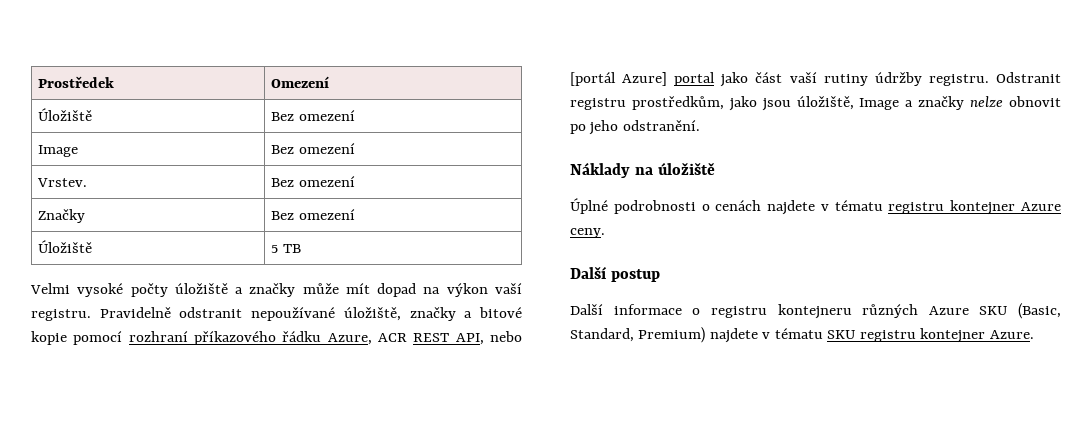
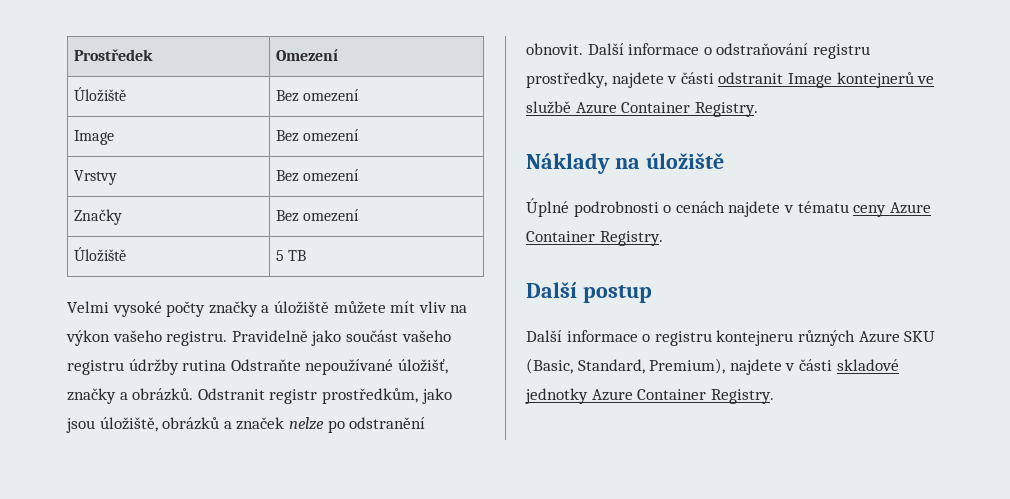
- Vrstev. | Bez omezení
+ Vrstvy | Bez omezení
- Velmi vysoké počty úložiště a značky může mít dopad na výkon vaší registru.
+ Velmi vysoké počty značky a úložiště můžete mít vliv na výkon vašeho registru.
- Pravidelně odstranit nepoužívané úložiště, značky a bitové kopie pomocí rozhraní příkazového řádku Azure, ACR REST API, nebo [portál Azure] portal jako část vaší rutiny údržby registru. Odstranit registru prostředkům, jako jsou úložiště, Image a značky nelze obnovit po jeho odstranění.
+ Pravidelně jako součást vašeho registru údržby rutina Odstraňte nepoužívané úložišť, značky a obrázků. Odstranit registr prostředkům, jako jsou úložiště, obrázků a značek nelze po odstranění obnovit. Další informace o odstraňování registru prostředky, najdete v části odstranit Image kontejnerů ve službě Azure Container Registry.
- Úplné podrobnosti o cenách najdete v tématu registru kontejner Azure ceny.
+ Úplné podrobnosti o cenách najdete v tématu ceny Azure Container Registry.
- Další informace o registru kontejneru různých Azure SKU (Basic, Standard, Premium) najdete v tématu SKU registru kontejner Azure.
+ Další informace o registru kontejneru různých Azure SKU (Basic, Standard, Premium), najdete v části skladové jednotky Azure Container Registry.

